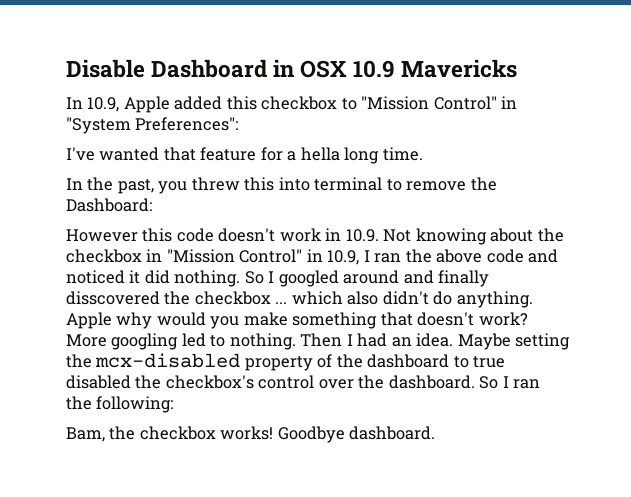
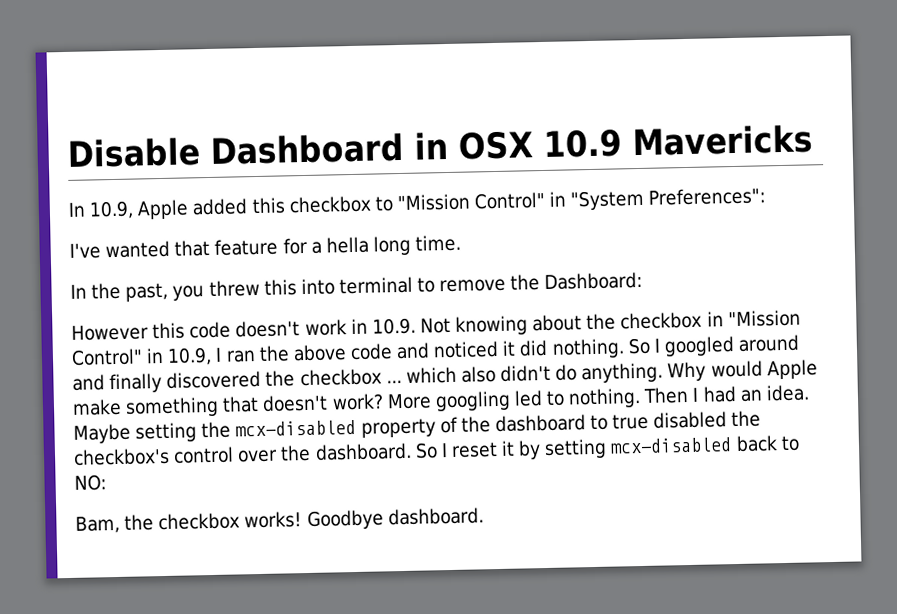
- So I googled around and finally disscovered the checkbox ... which also didn't do anything.
+ So I googled around and finally discovered the checkbox ... which also didn't do anything.
- Apple why would you make something that doesn't work?
+ Why would Apple make something that doesn't work?
- So I ran the following:
+ So I reset it by setting mcx-disabled back to NO:

